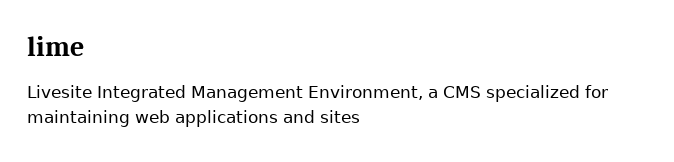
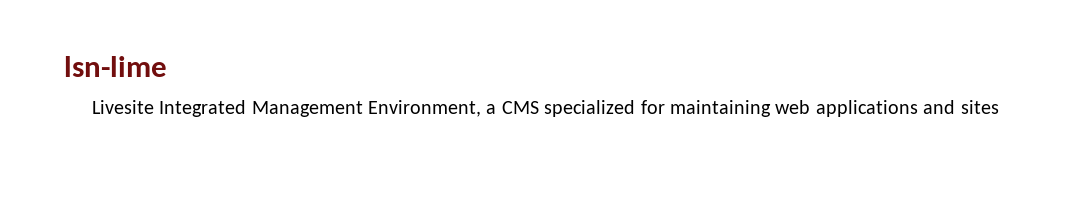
- lime
+ lsn-lime

